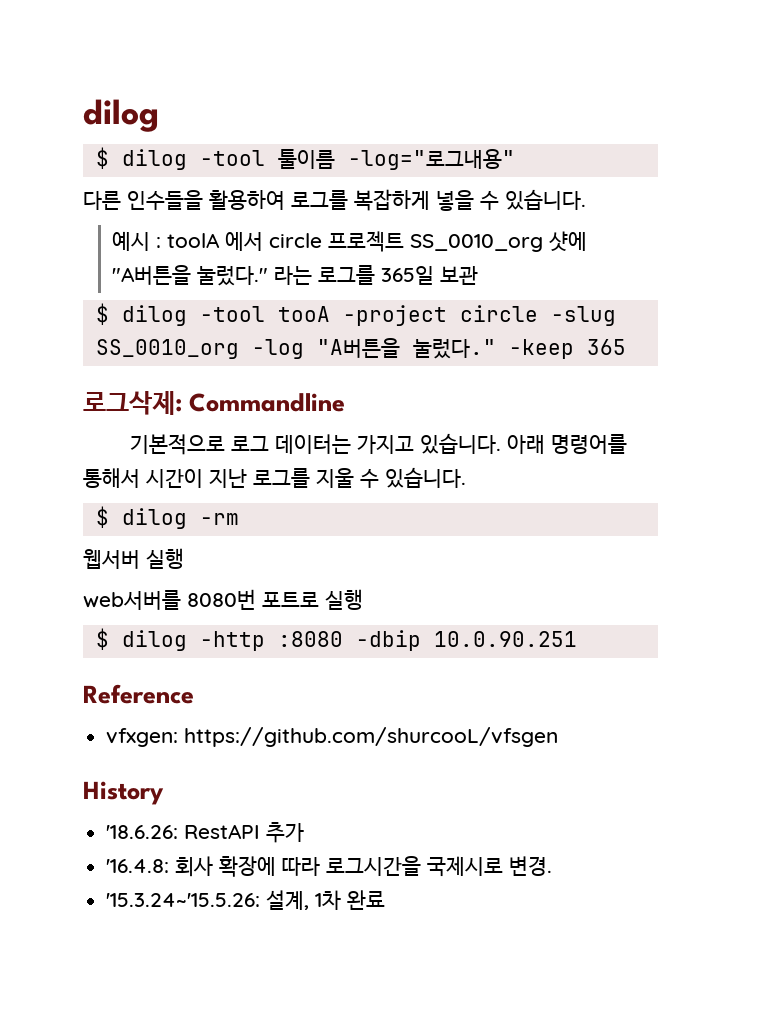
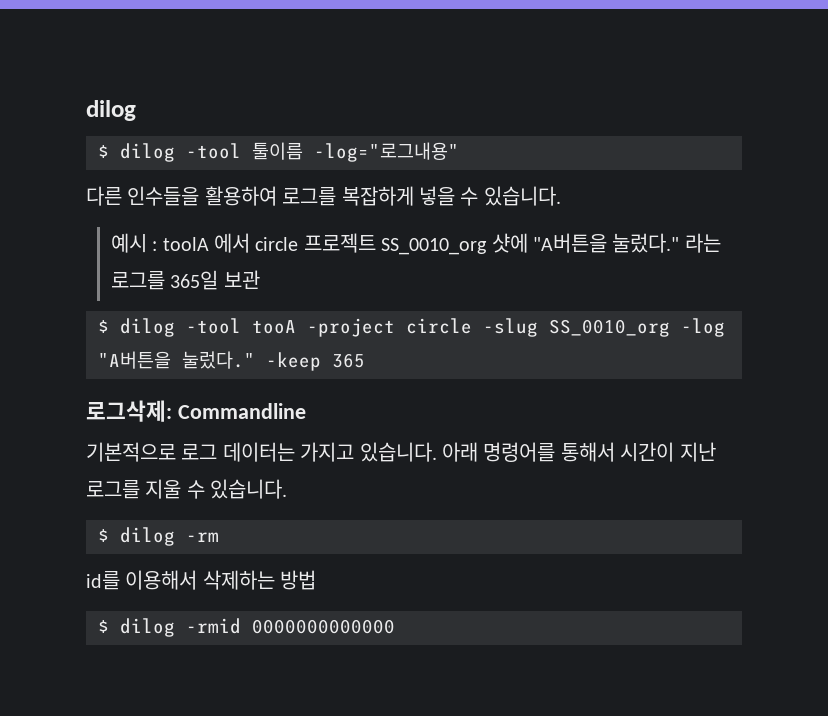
- 웹서버 실행
- web서버를 8080번 포트로 실행
- $ dilog -http :8080 -dbip 10.0.90.251
- Reference
- vfxgen: https://github.com/shurcooL/vfsgen
- History
- '18.6.26: RestAPI 추가
- '16.4.8: 회사 확장에 따라 로그시간을 국제시로 변경.
- '15.3.24~'15.5.26: 설계, 1차 완료
+ id를 이용해서 삭제하는 방법
+ $ dilog -rmid 0000000000000

